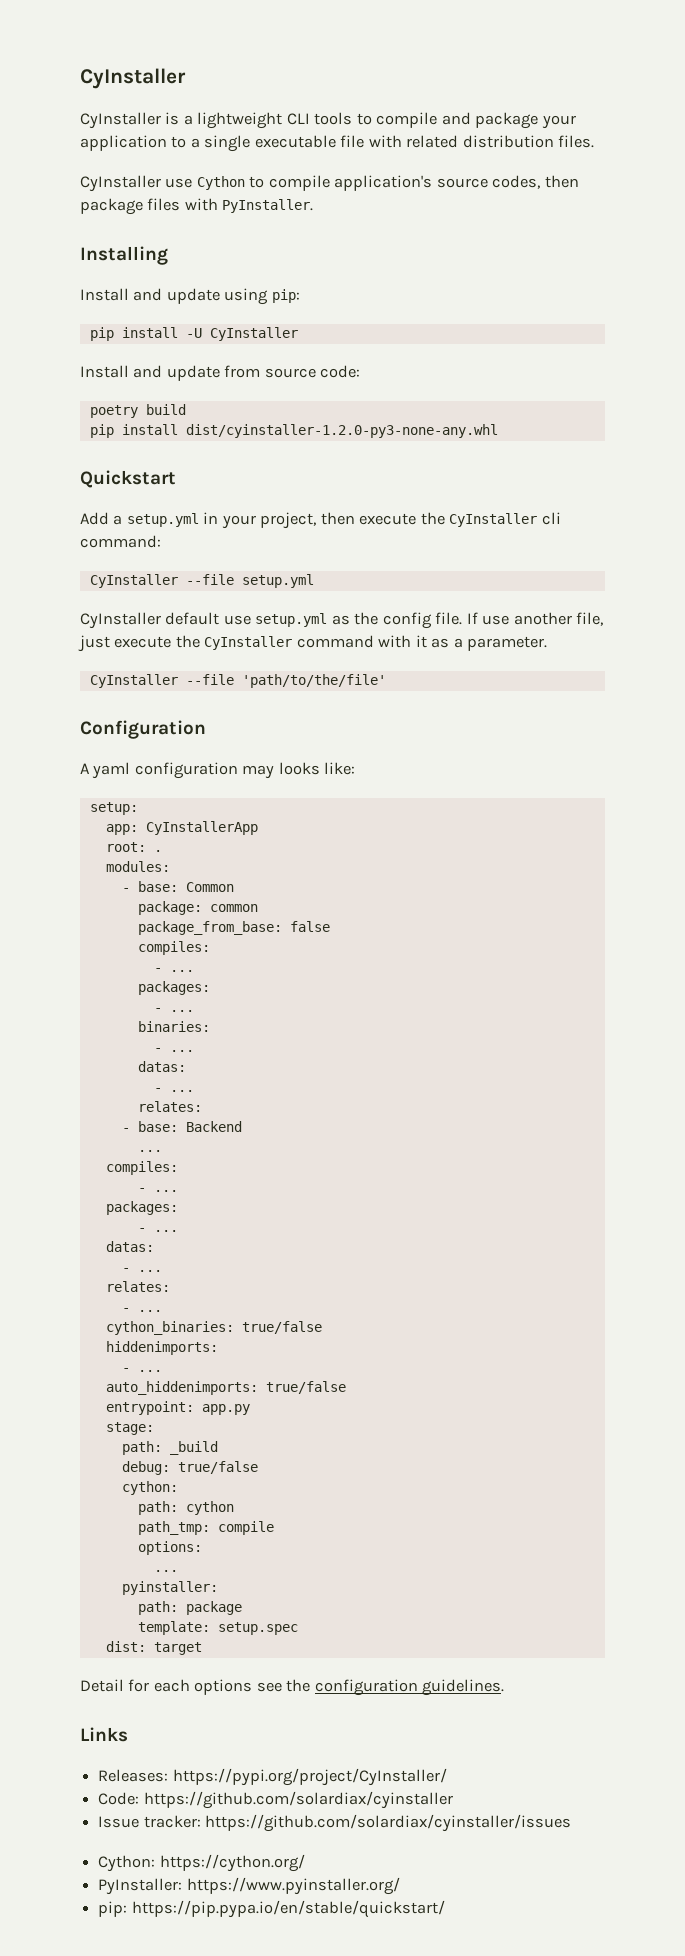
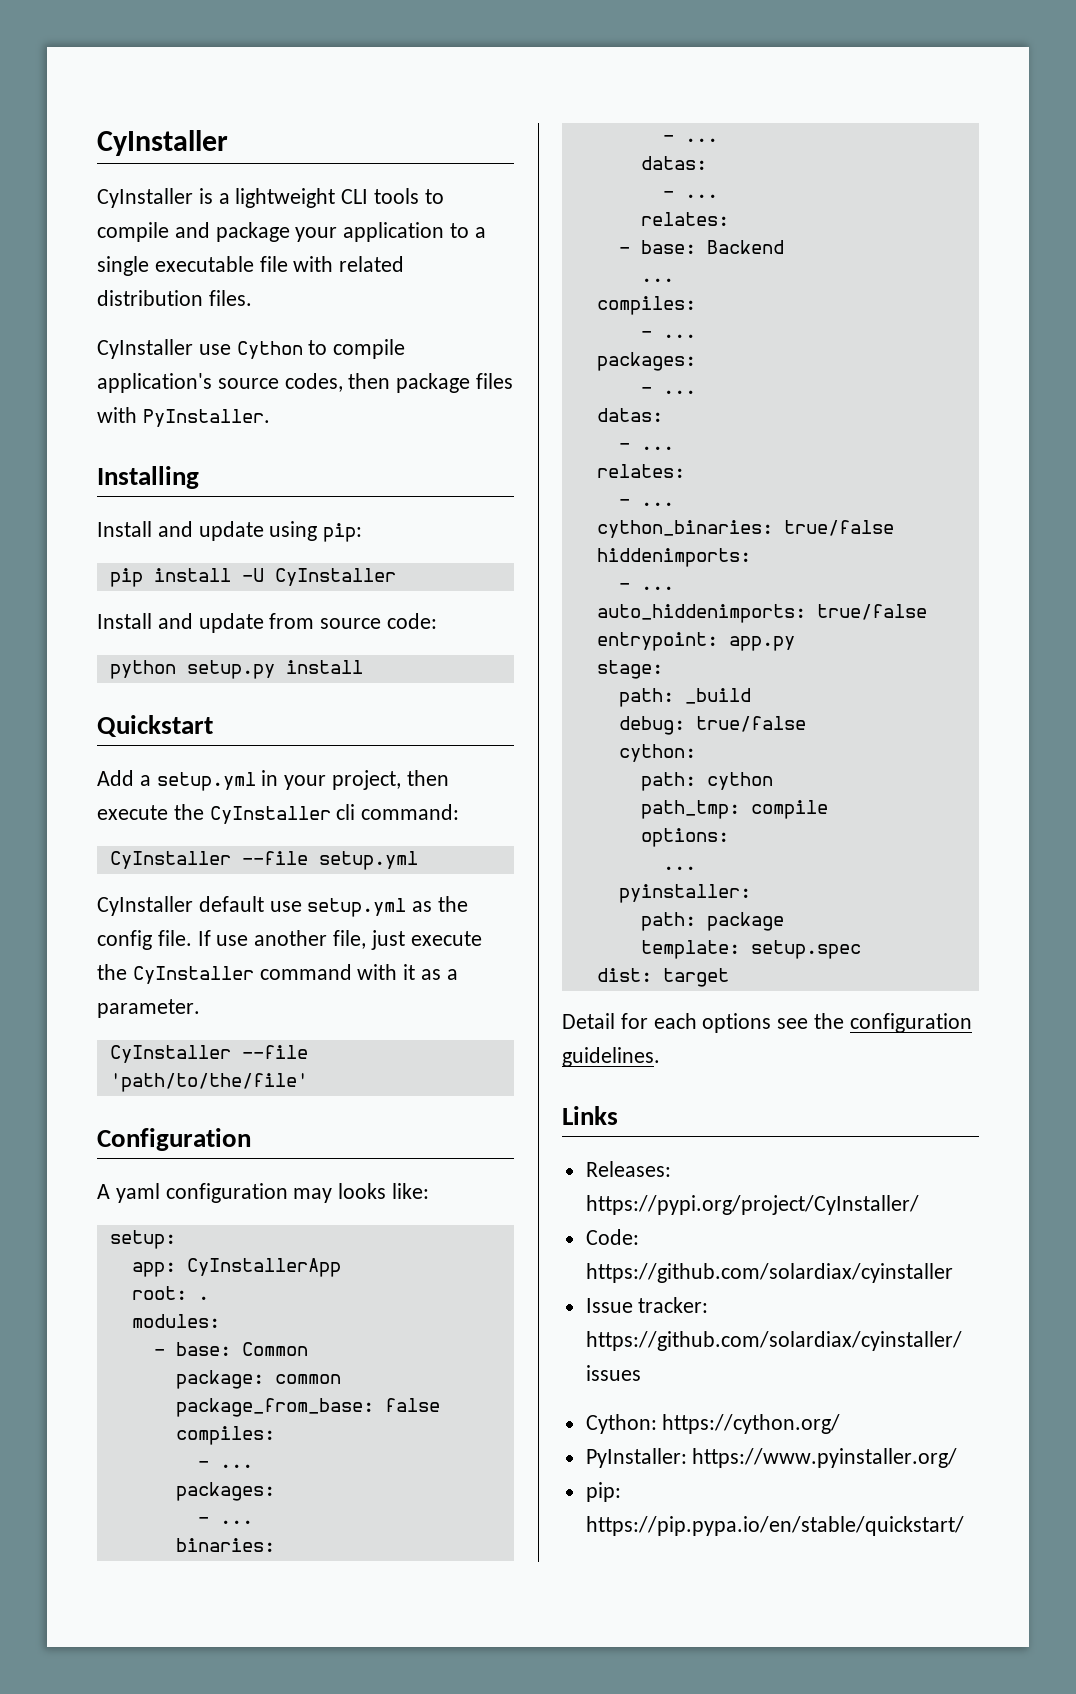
- poetry build
- pip install dist/cyinstaller-1.2.0-py3-none-any.whl
+ python setup.py install

